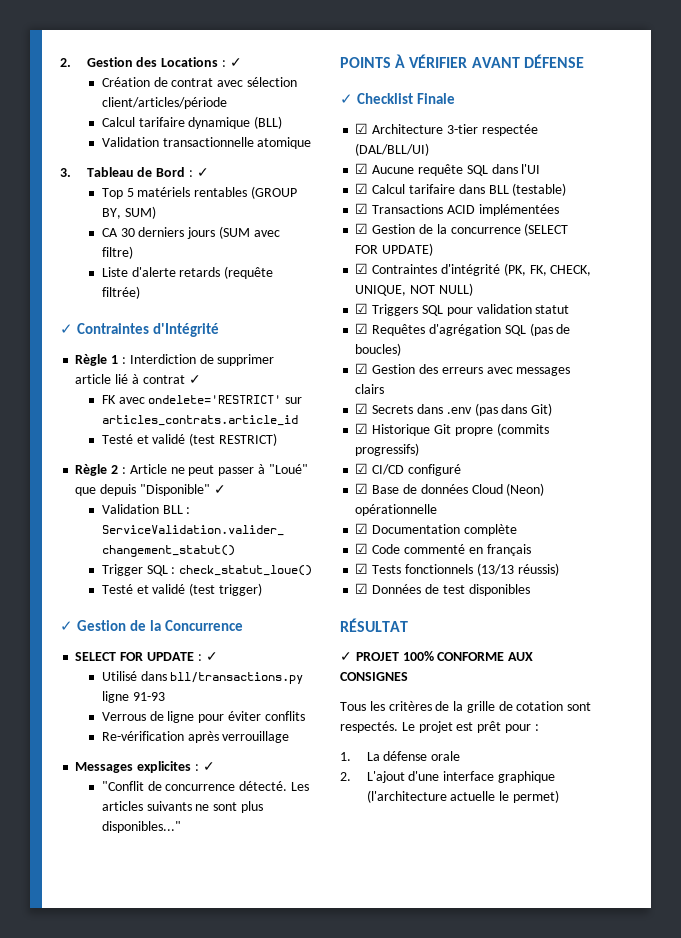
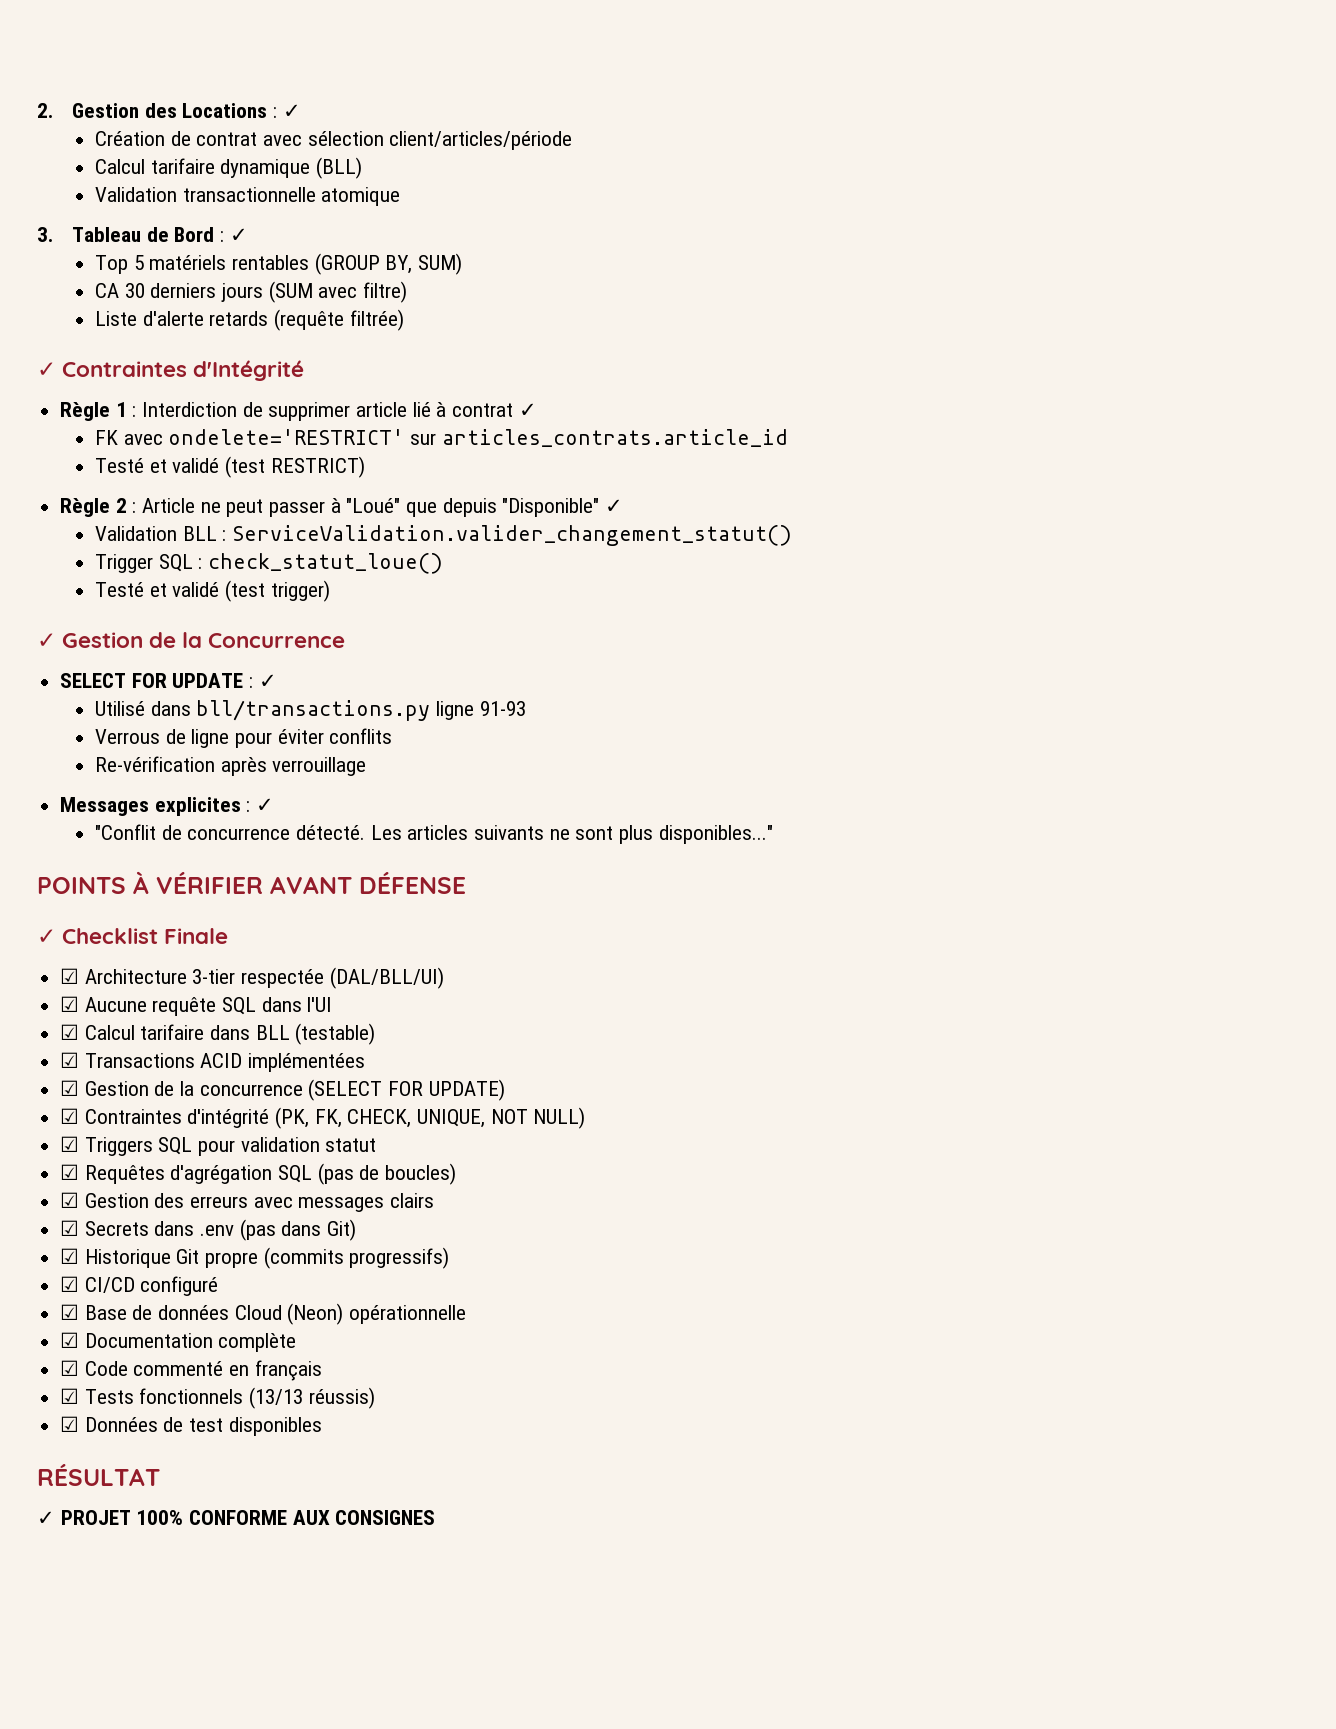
- Tous les critères de la grille de cotation sont respectés. Le projet est prêt pour :
- 1. La défense orale
- 2. L'ajout d'une interface graphique (l'architecture actuelle le permet)

